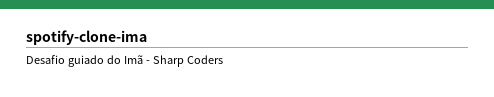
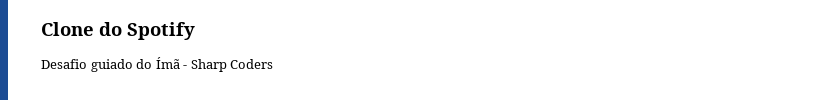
- spotify-clone-ima
+ Clone do Spotify
- Desafio guiado do Imã - Sharp Coders
+ Desafio guiado do Ímã - Sharp Coders

